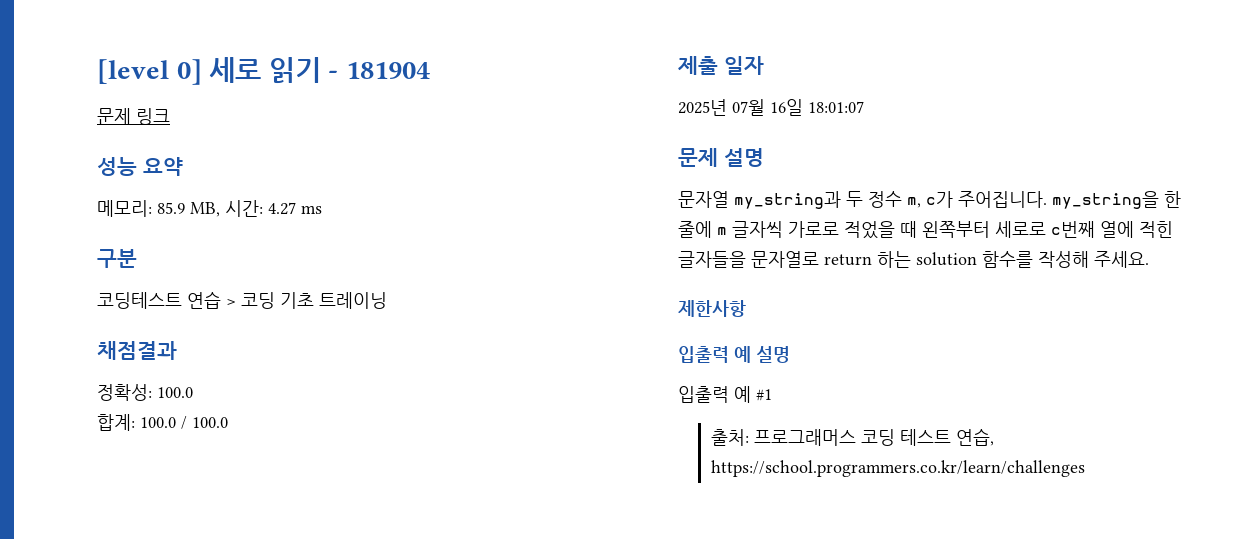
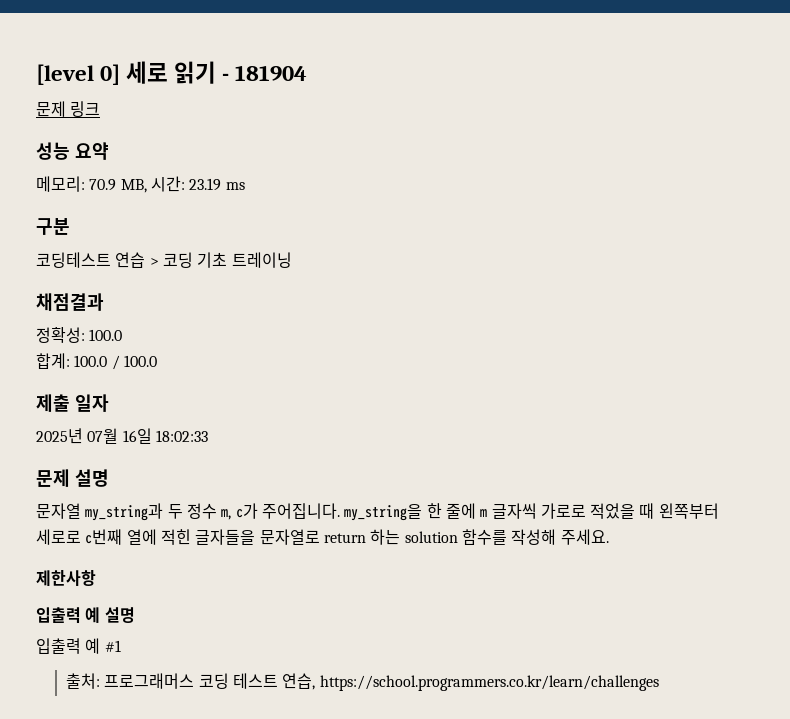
- 메모리: 85.9 MB, 시간: 4.27 ms
+ 메모리: 70.9 MB, 시간: 23.19 ms
- 2025년 07월 16일 18:01:07
+ 2025년 07월 16일 18:02:33

